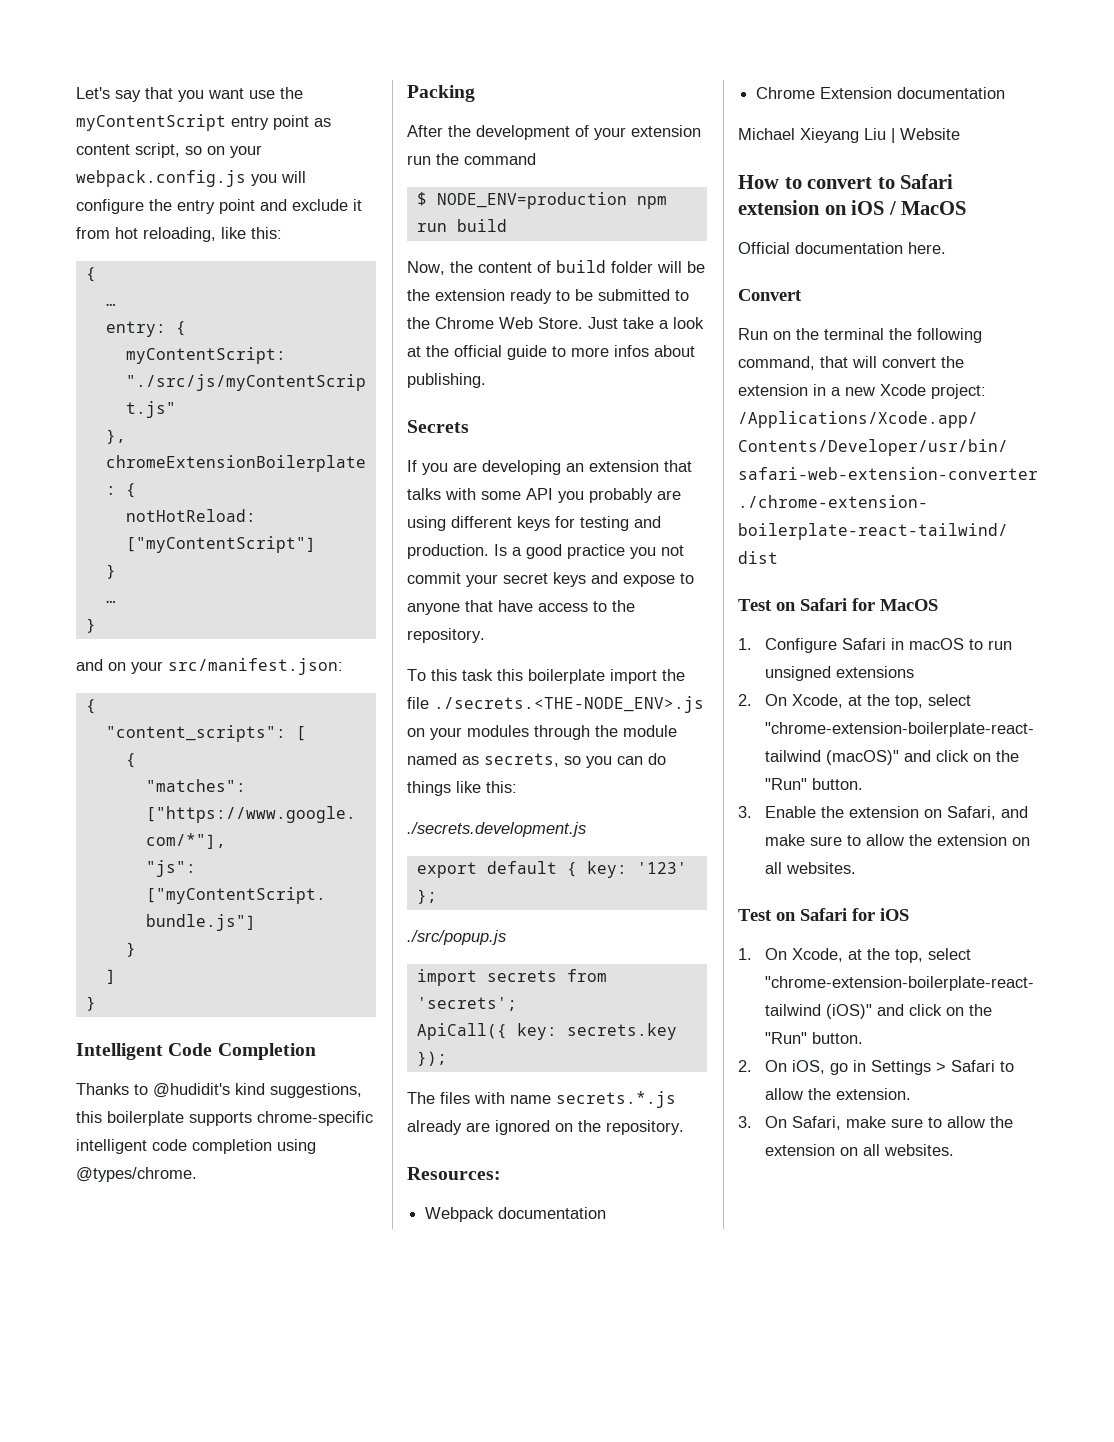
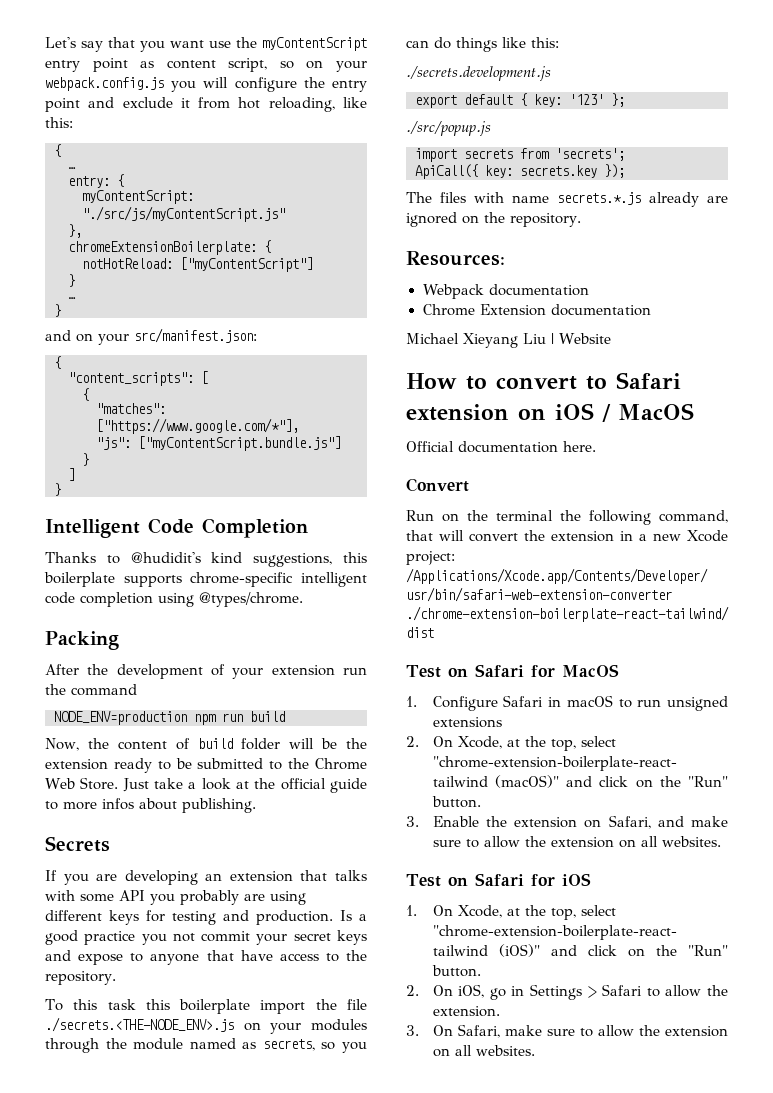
- $ NODE_ENV=production npm run build
+ NODE_ENV=production npm run build

